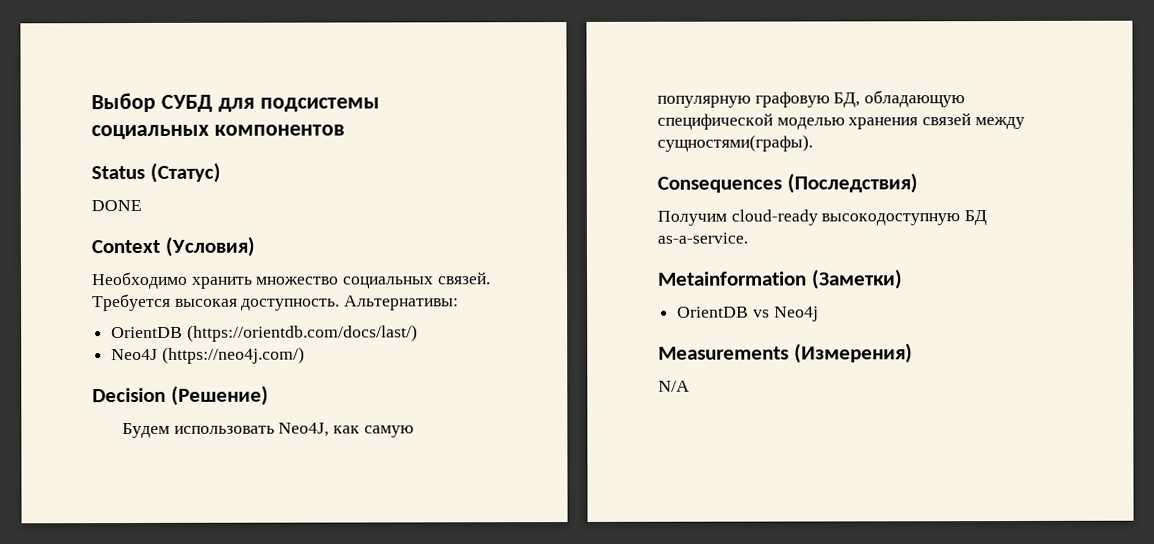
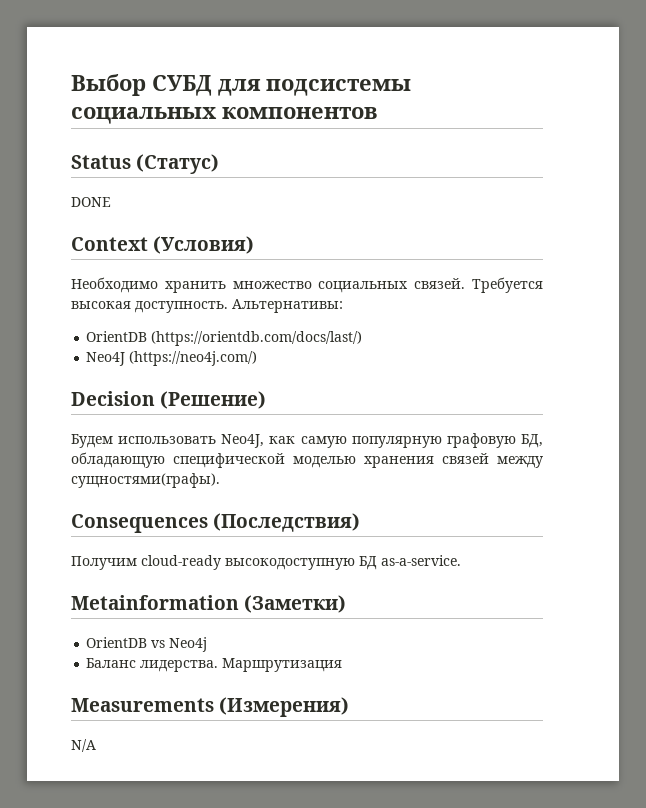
+ Баланс лидерства. Маршрутизация

